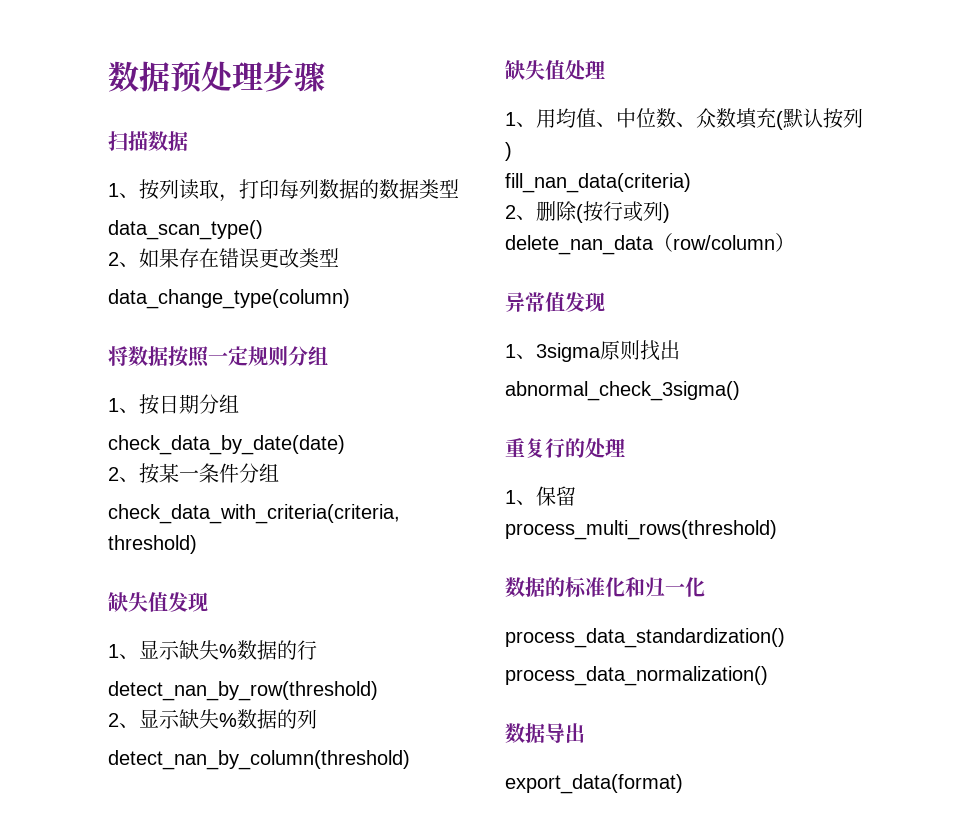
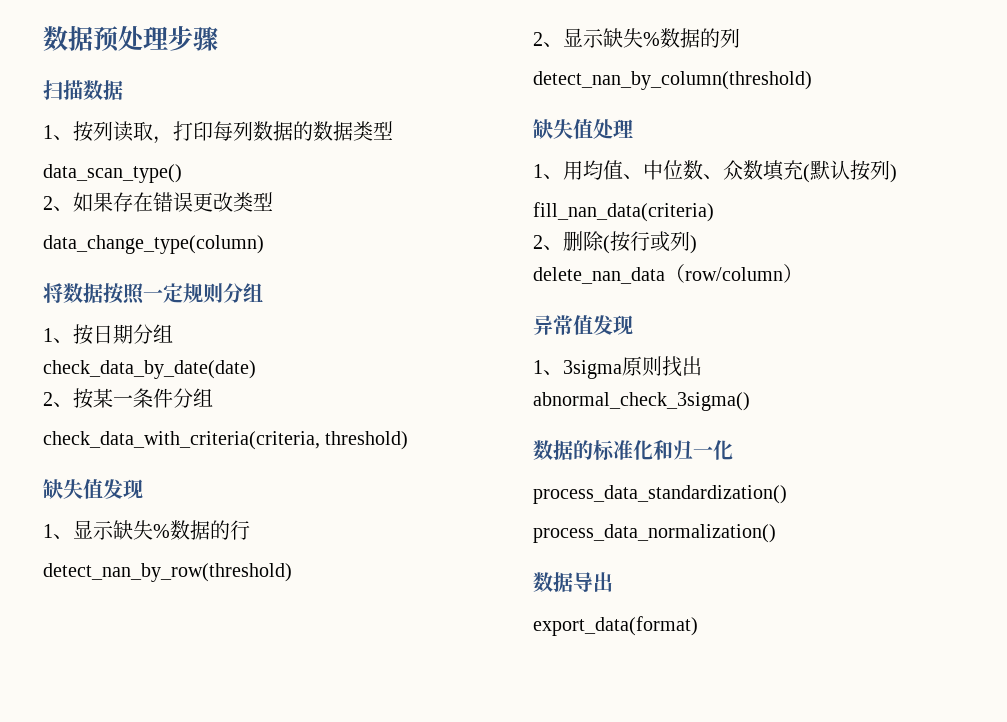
- 重复行的处理
- 1、保留
- process_multi_rows(threshold)

